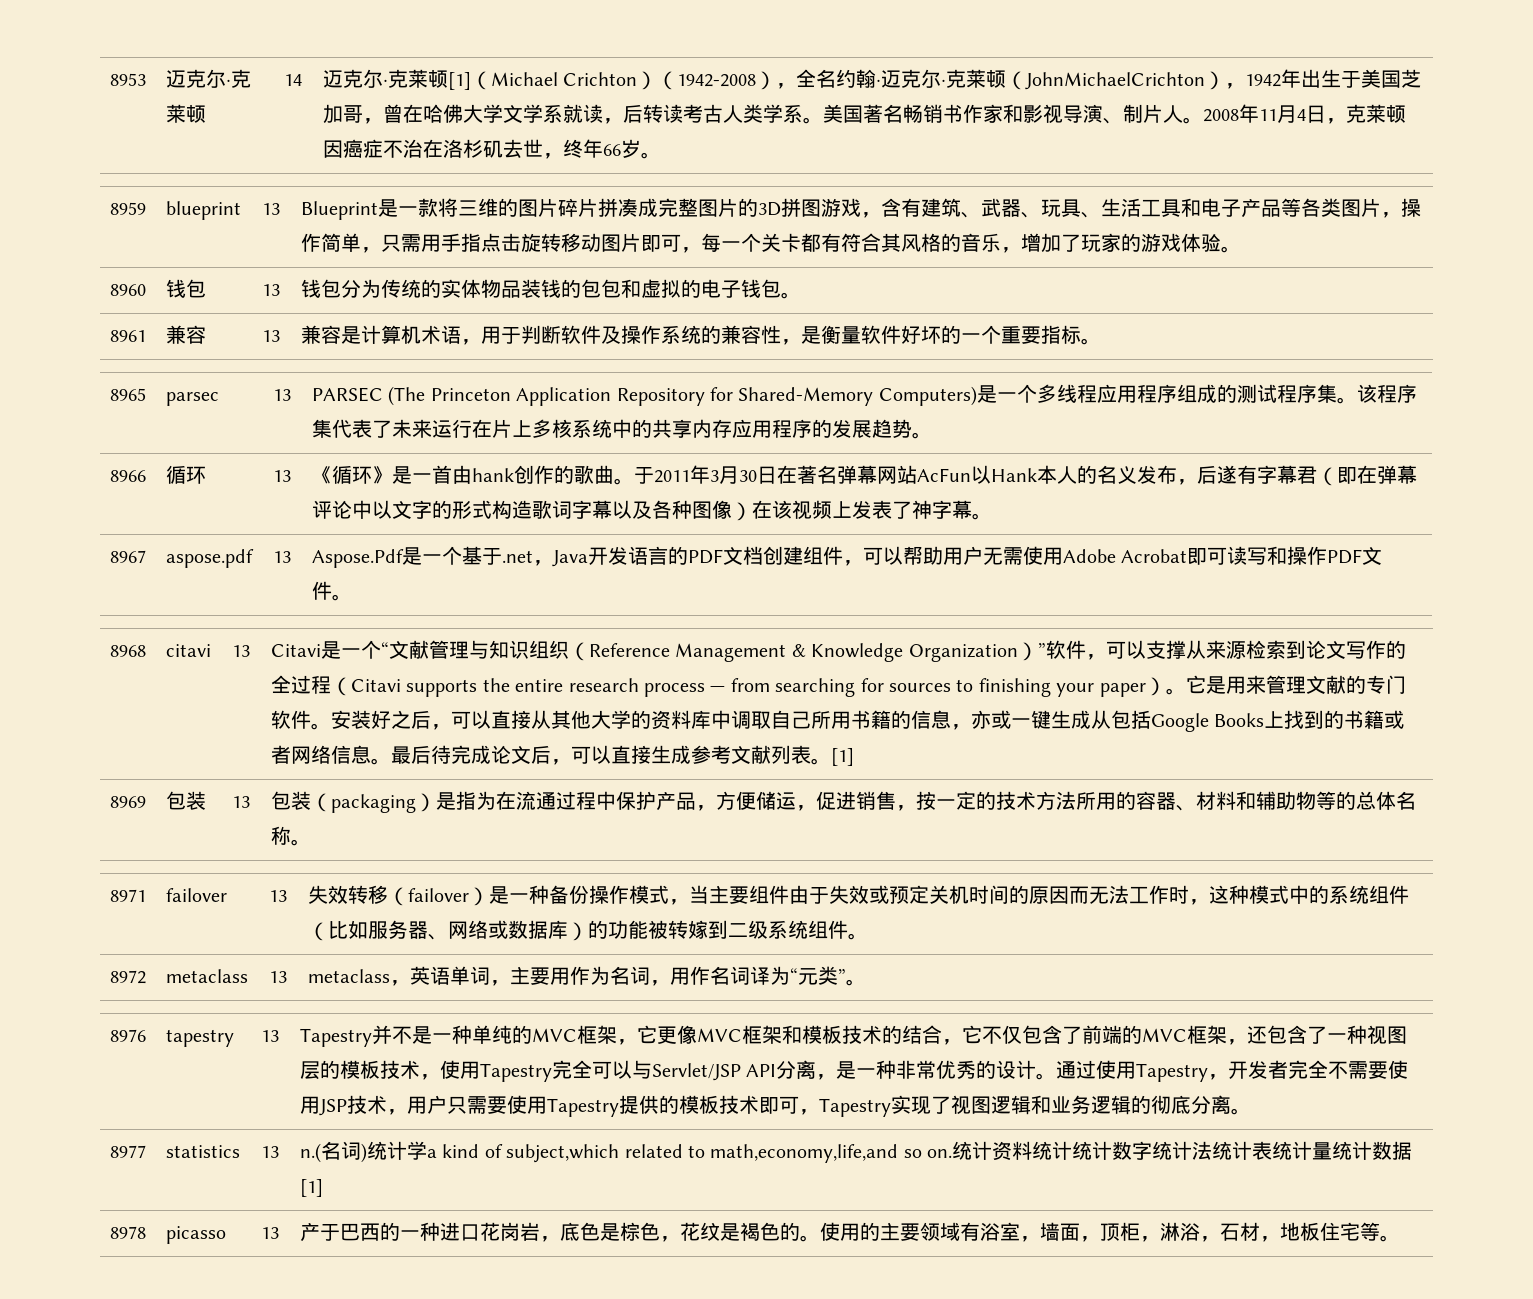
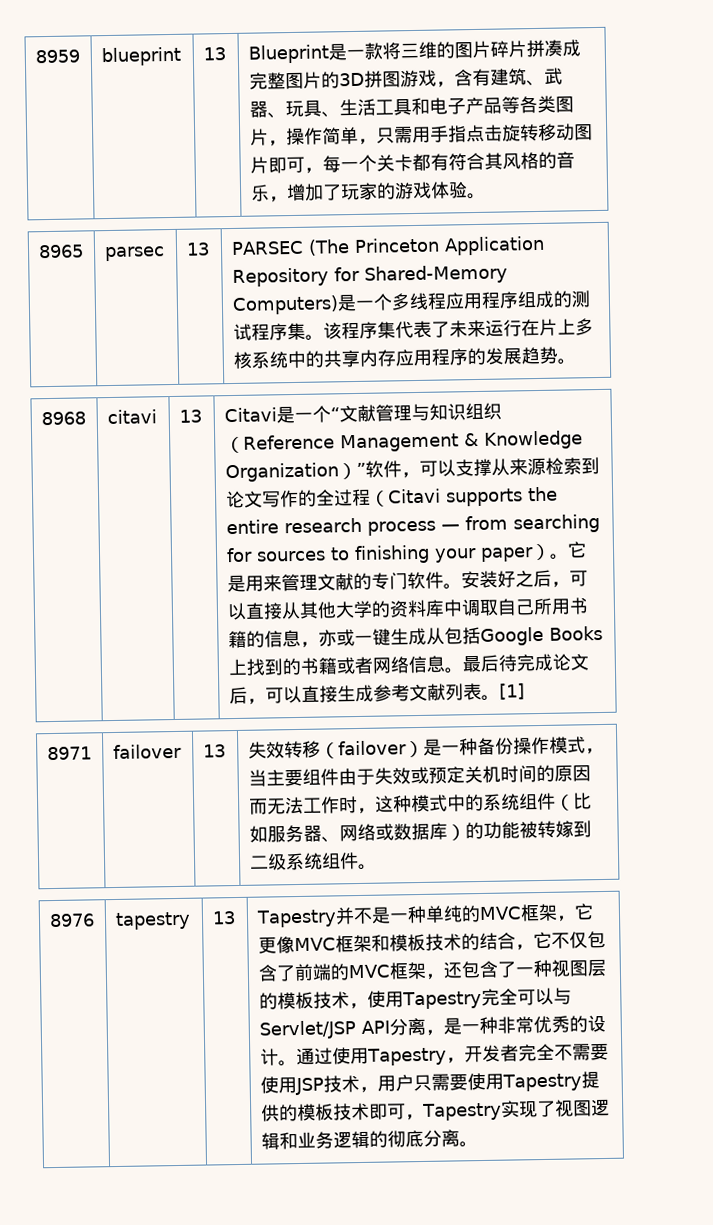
- 8953 | 迈克尔·克莱顿 | 14 | 迈克尔·克莱顿[1]（Michael Crichton）（1942-2008），全名约翰·迈克尔·克莱顿（JohnMichaelCrichton），1942年出生于美国芝加哥，曾在哈佛大学文学系就读，后转读考古人类学系。美国著名畅销书作家和影视导演、制片人。2008年11月4日，克莱顿因癌症不治在洛杉矶去世，终年66岁。
- 8960 | 钱包 | 13 | 钱包分为传统的实体物品装钱的包包和虚拟的电子钱包。
- 8961 | 兼容 | 13 | 兼容是计算机术语，用于判断软件及操作系统的兼容性，是衡量软件好坏的一个重要指标。
- 8966 | 循环 | 13 | 《循环》是一首由hank创作的歌曲。于2011年3月30日在著名弹幕网站AcFun以Hank本人的名义发布，后遂有字幕君（即在弹幕评论中以文字的形式构造歌词字幕以及各种图像）在该视频上发表了神字幕。
- 8967 | aspose.pdf | 13 | Aspose.Pdf是一个基于.net，Java开发语言的PDF文档创建组件，可以帮助用户无需使用Adobe Acrobat即可读写和操作PDF文件。
- 8969 | 包装 | 13 | 包装（packaging）是指为在流通过程中保护产品，方便储运，促进销售，按一定的技术方法所用的容器、材料和辅助物等的总体名称。
- 8972 | metaclass | 13 | metaclass，英语单词，主要用作为名词，用作名词译为“元类”。
- 8977 | statistics | 13 | n.(名词)统计学a kind of subject,which related to math,economy,life,and so on.统计资料统计统计数字统计法统计表统计量统计数据[1]
- 8978 | picasso | 13 | 产于巴西的一种进口花岗岩，底色是棕色，花纹是褐色的。使用的主要领域有浴室，墙面，顶柜，淋浴，石材，地板住宅等。

